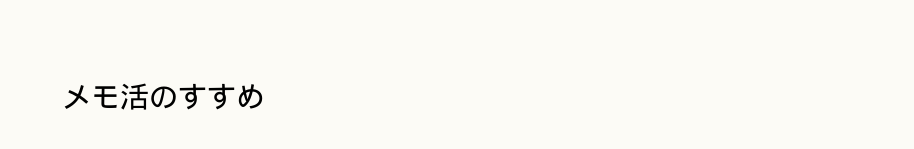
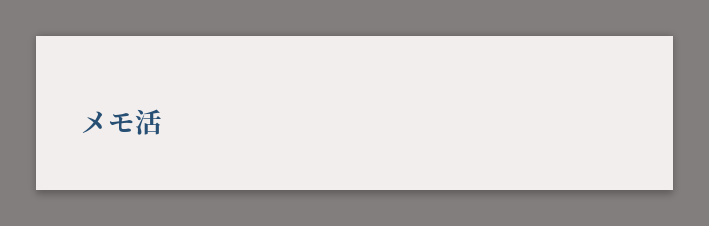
- メモ活のすすめ
+ メモ活

